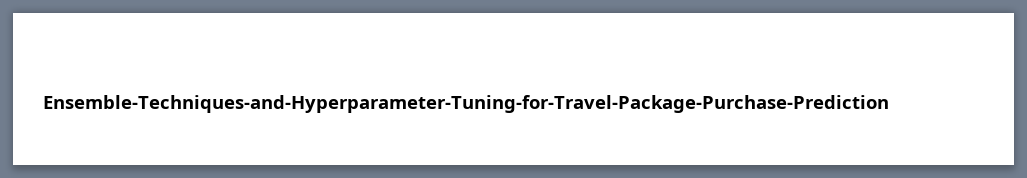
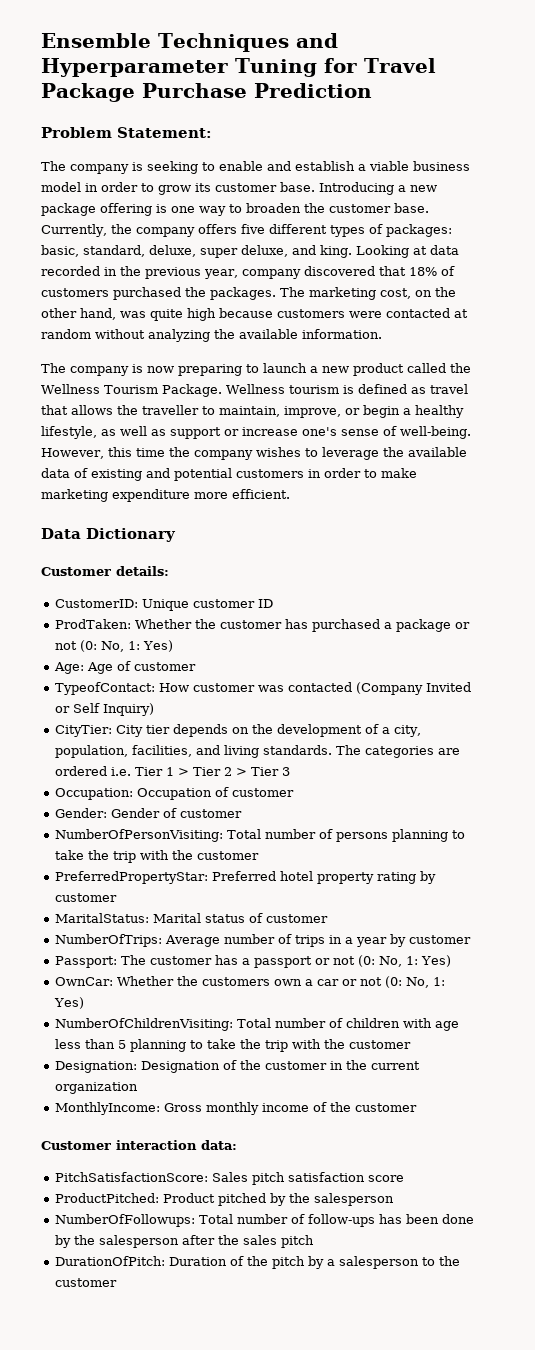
- Ensemble-Techniques-and-Hyperparameter-Tuning-for-Travel-Package-Purchase-Prediction
+ Ensemble Techniques and Hyperparameter Tuning for Travel Package Purchase Prediction
+ Problem Statement:
+ The company is seeking to enable and establish a viable business model in order to grow its customer base. Introducing a new package offering is one way to broaden the customer base. Currently, the company offers five different types of packages: basic, standard, deluxe, super deluxe, and king. Looking at data recorded in the previous year, company discovered that 18% of customers purchased the packages. The marketing cost, on the other hand, was quite high because customers were contacted at random without analyzing the available information.
+ The company is now preparing to launch a new product called the Wellness Tourism Package. Wellness tourism is defined as travel that allows the traveller to maintain, improve, or begin a healthy lifestyle, as well as support or increase one's sense of well-being. However, this time the company wishes to leverage the available data of existing and potential customers in order to make marketing expenditure more efficient.
+ Data Dictionary
+ Customer details:
+ CustomerID: Unique customer ID
+ ProdTaken: Whether the customer has purchased a package or not (0: No, 1: Yes)
+ Age: Age of customer
+ TypeofContact: How customer was contacted (Company Invited or Self Inquiry)
+ CityTier: City tier depends on the development of a city, population, facilities, and living standards. The categories are ordered i.e. Tier 1 > Tier 2 > Tier 3
+ Occupation: Occupation of customer
+ Gender: Gender of customer
+ NumberOfPersonVisiting: Total number of persons planning to take the trip with the customer
+ PreferredPropertyStar: Preferred hotel property rating by customer
+ MaritalStatus: Marital status of customer
+ NumberOfTrips: Average number of trips in a year by customer
+ Passport: The customer has a passport or not (0: No, 1: Yes)
+ OwnCar: Whether the customers own a car or not (0: No, 1: Yes)
+ NumberOfChildrenVisiting: Total number of children with age less than 5 planning to take the trip with the customer
+ Designation: Designation of the customer in the current organization
+ MonthlyIncome: Gross monthly income of the customer
+ Customer interaction data:
+ PitchSatisfactionScore: Sales pitch satisfaction score
+ ProductPitched: Product pitched by the salesperson
+ NumberOfFollowups: Total number of follow-ups has been done by the salesperson after the sales pitch
+ DurationOfPitch: Duration of the pitch by a salesperson to the customer

